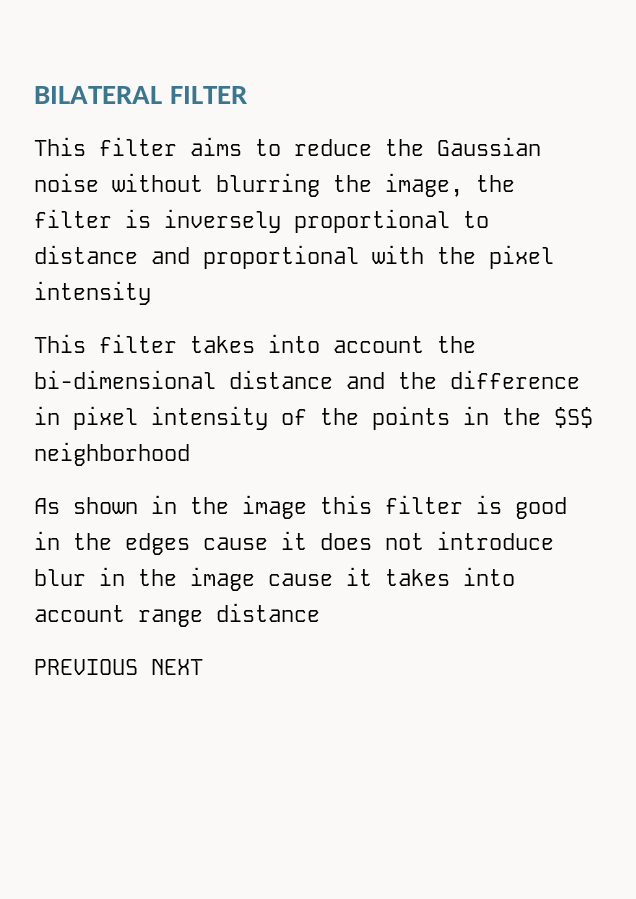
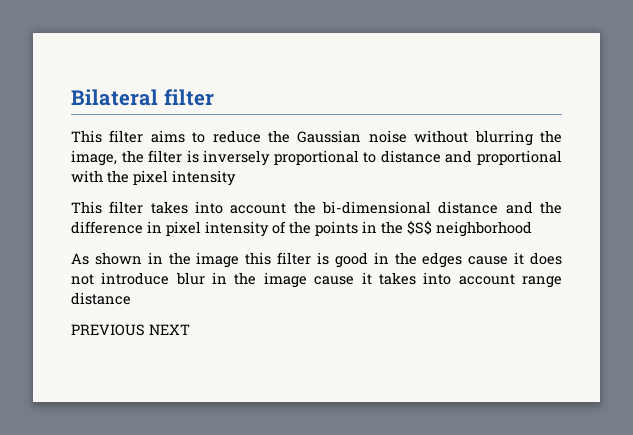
- BILATERAL FILTER
+ Bilateral filter

